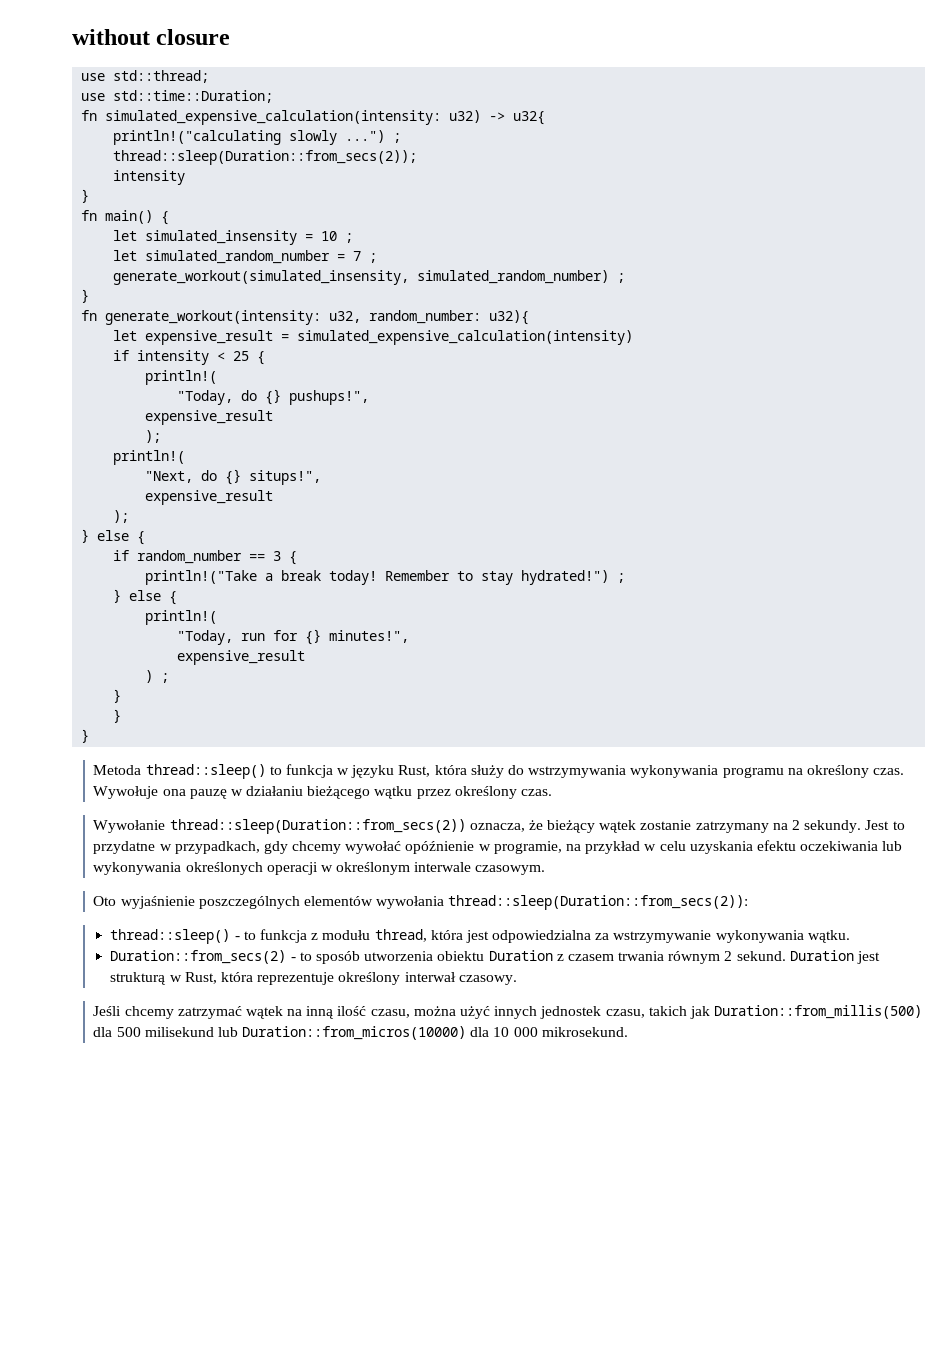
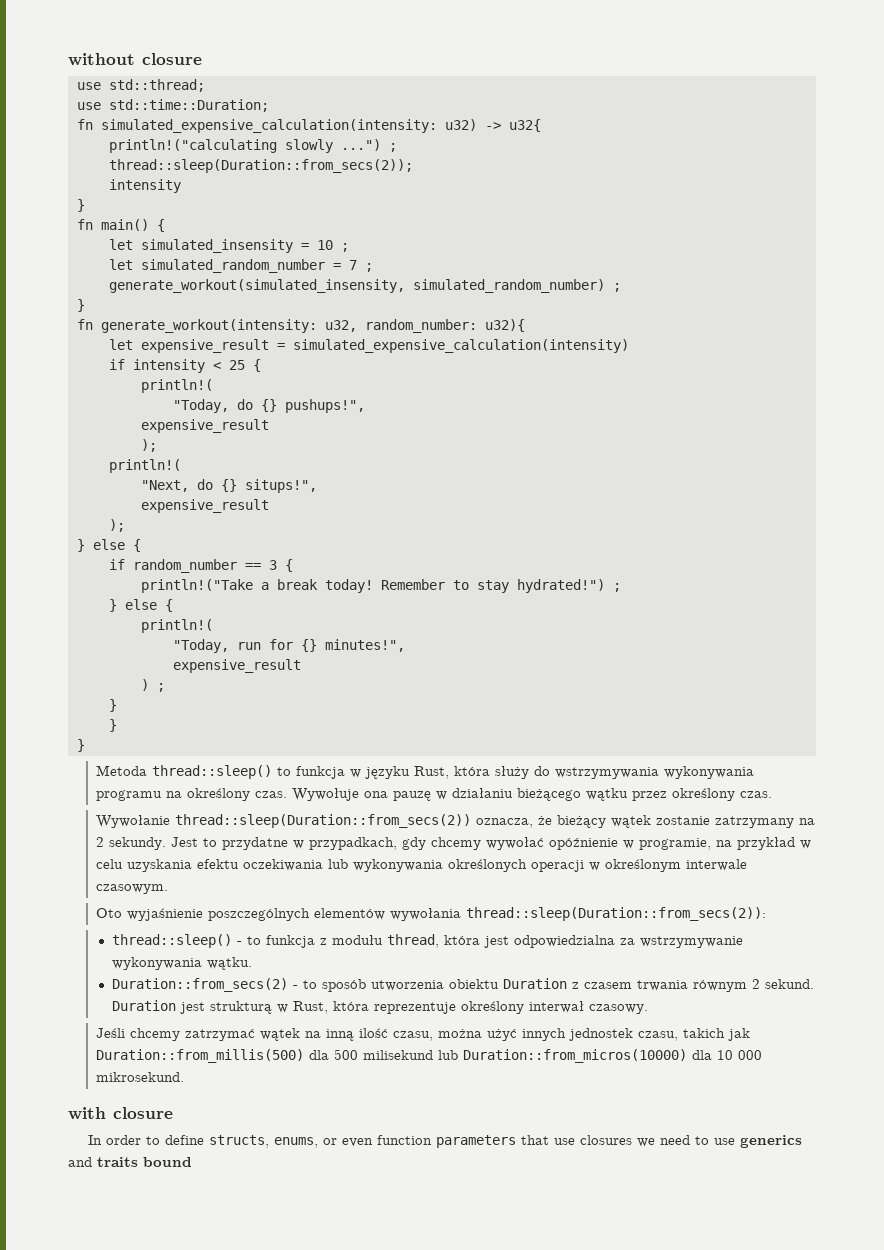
+ with closure
+ In order to define structs, enums, or even function parameters that use closures we need to use generics and traits bound

